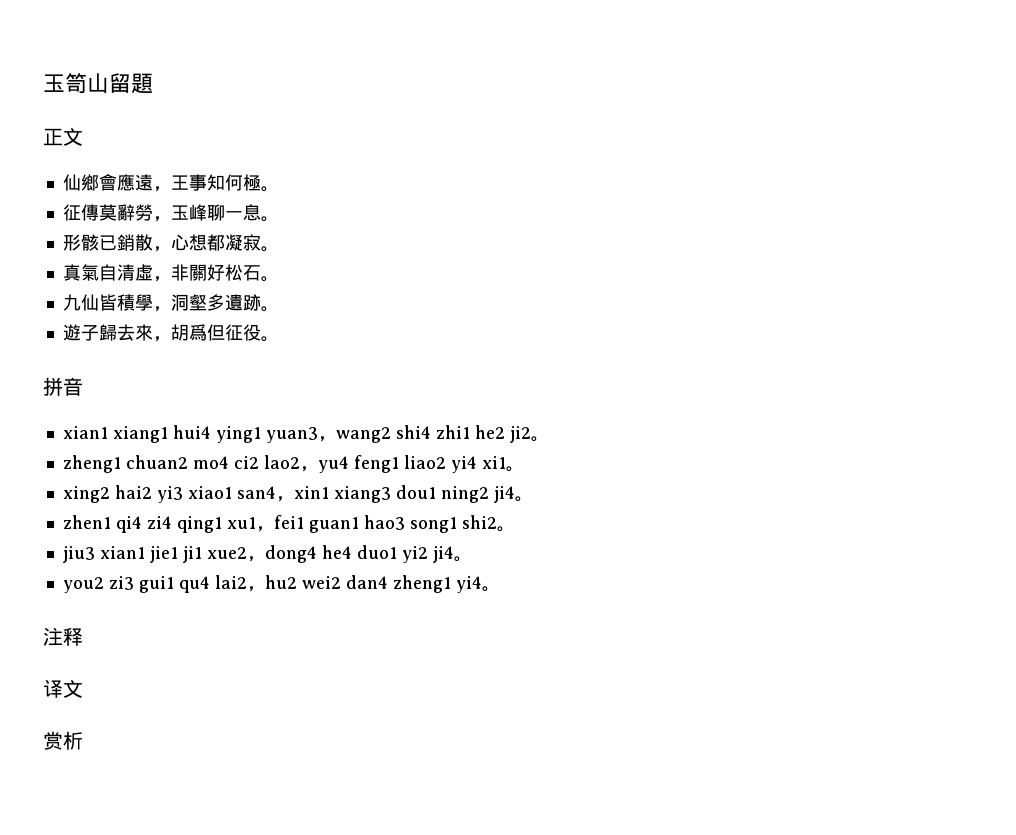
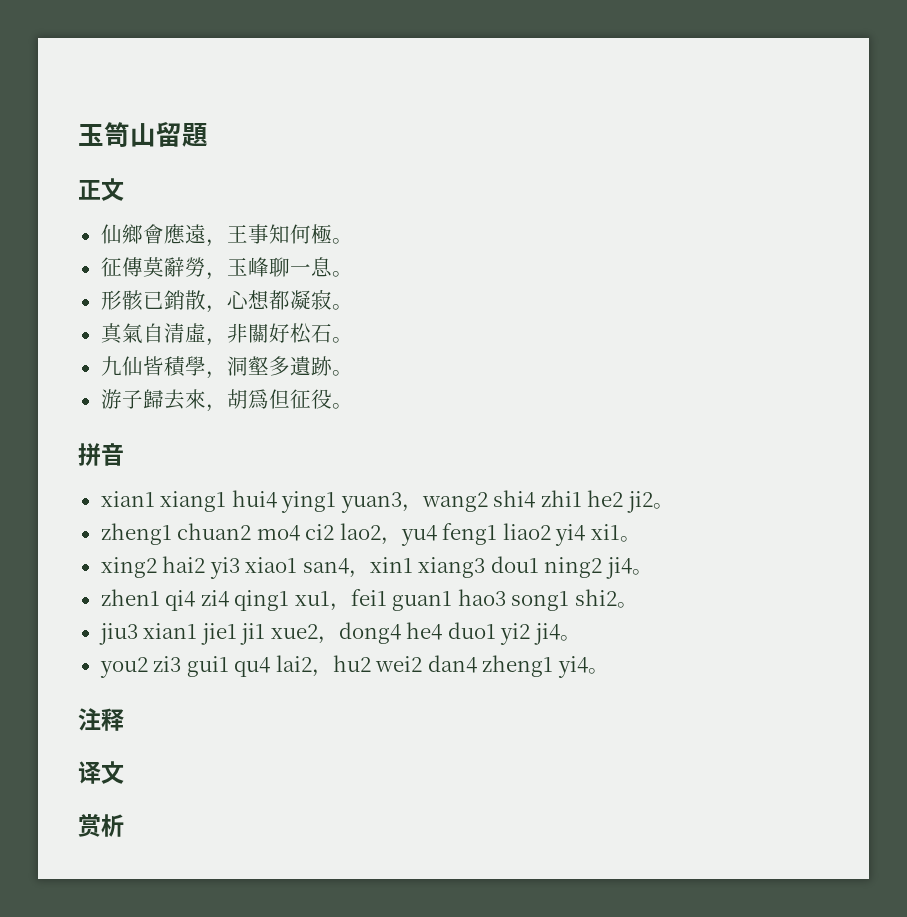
- 遊子歸去來，胡爲但征役。
+ 游子歸去來，胡爲但征役。

